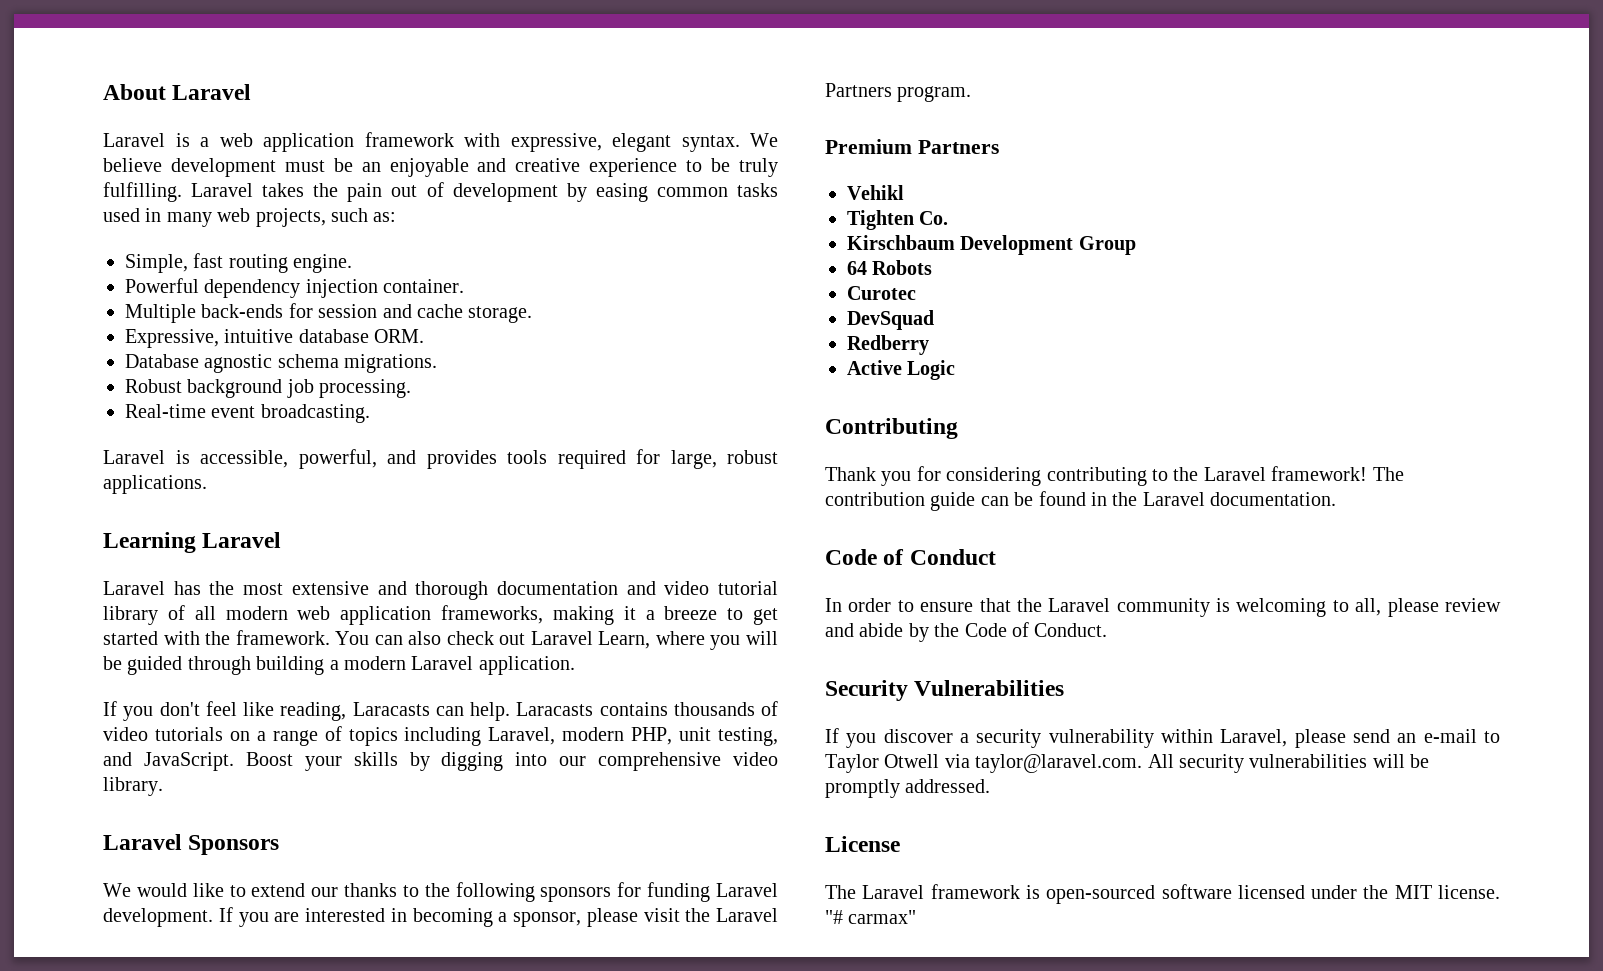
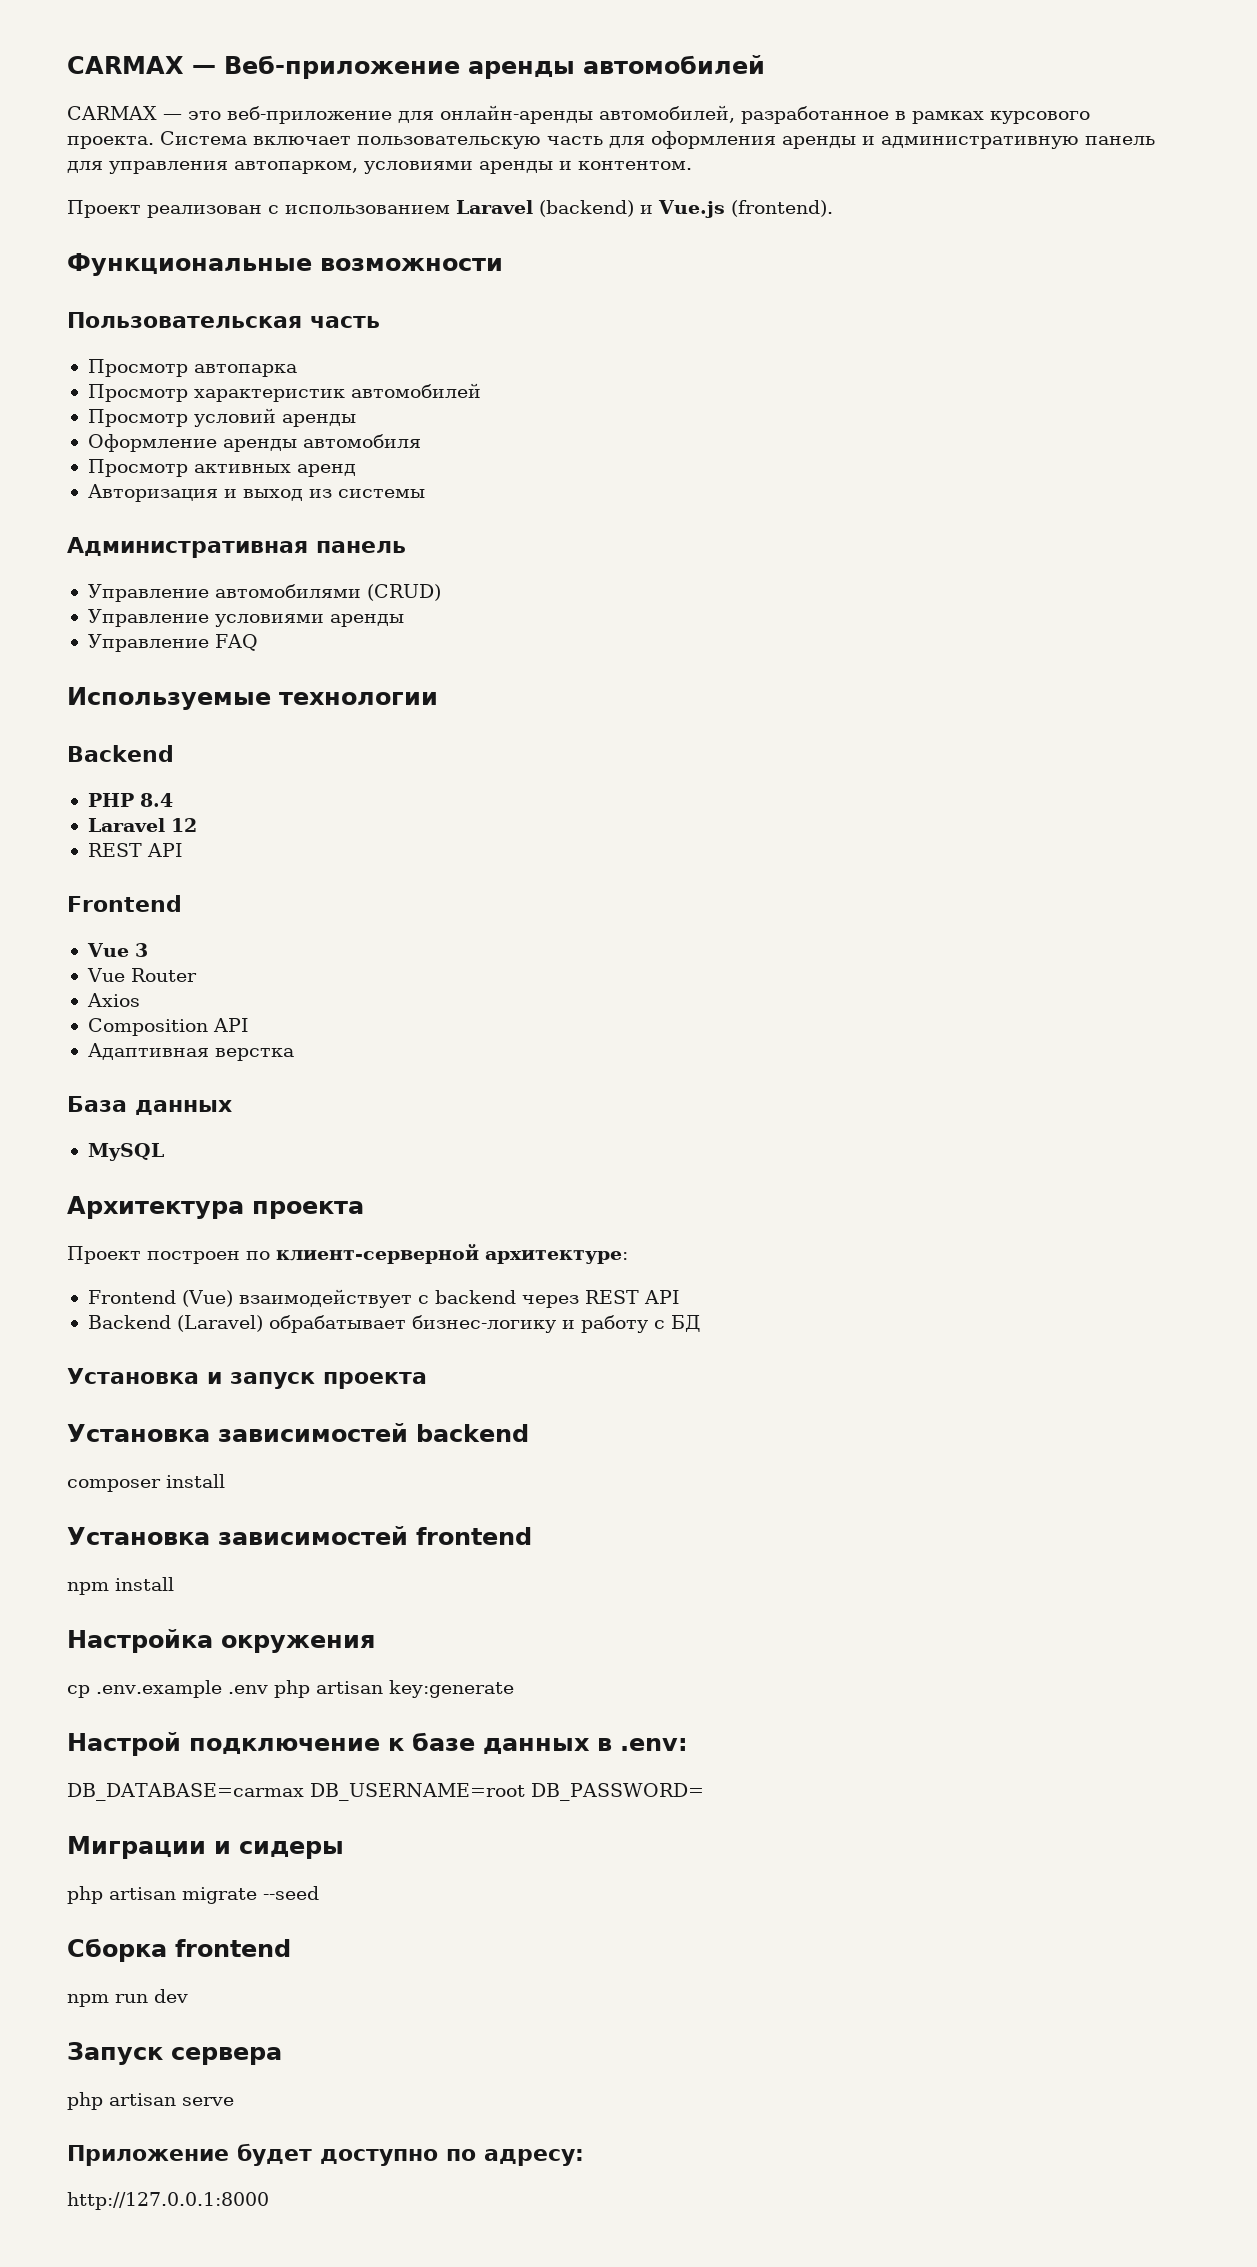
- About Laravel
- Laravel is a web application framework with expressive, elegant syntax. We believe development must be an enjoyable and creative experience to be truly fulfilling. Laravel takes the pain out of development by easing common tasks used in many web projects, such as:
- Simple, fast routing engine.
- Powerful dependency injection container.
- Multiple back-ends for session and cache storage.
- Expressive, intuitive database ORM.
- Database agnostic schema migrations.
- Robust background job processing.
- Real-time event broadcasting.
- Laravel is accessible, powerful, and provides tools required for large, robust applications.
- Learning Laravel
- Laravel has the most extensive and thorough documentation and video tutorial library of all modern web application frameworks, making it a breeze to get started with the framework. You can also check out Laravel Learn, where you will be guided through building a modern Laravel application.
- If you don't feel like reading, Laracasts can help. Laracasts contains thousands of video tutorials on a range of topics including Laravel, modern PHP, unit testing, and JavaScript. Boost your skills by digging into our comprehensive video library.
- Laravel Sponsors
- We would like to extend our thanks to the following sponsors for funding Laravel development. If you are interested in becoming a sponsor, please visit the Laravel Partners program.
- Premium Partners
- Vehikl
- Tighten Co.
- Kirschbaum Development Group
- 64 Robots
- Curotec
- DevSquad
- Redberry
- Active Logic
- Contributing
- Thank you for considering contributing to the Laravel framework! The contribution guide can be found in the Laravel documentation.
- Code of Conduct
- In order to ensure that the Laravel community is welcoming to all, please review and abide by the Code of Conduct.
- Security Vulnerabilities
- If you discover a security vulnerability within Laravel, please send an e-mail to Taylor Otwell via taylor@laravel.com. All security vulnerabilities will be promptly addressed.
- License
- The Laravel framework is open-sourced software licensed under the MIT license. "# carmax"
+ CARMAX — Веб-приложение аренды автомобилей
+ CARMAX — это веб-приложение для онлайн-аренды автомобилей, разработанное в рамках курсового проекта. Система включает пользовательскую часть для оформления аренды и административную панель для управления автопарком, условиями аренды и контентом.
+ Проект реализован с использованием Laravel (backend) и Vue.js (frontend).
+ Функциональные возможности
+ Пользовательская часть
+ Просмотр автопарка
+ Просмотр характеристик автомобилей
+ Просмотр условий аренды
+ Оформление аренды автомобиля
+ Просмотр активных аренд
+ Авторизация и выход из системы
+ Административная панель
+ Управление автомобилями (CRUD)
+ Управление условиями аренды
+ Управление FAQ
+ Используемые технологии
+ Backend
+ PHP 8.4
+ Laravel 12
+ REST API
+ Frontend
+ Vue 3
+ Vue Router
+ Axios
+ Composition API
+ Адаптивная верстка
+ База данных
+ MySQL
+ Архитектура проекта
+ Проект построен по клиент-серверной архитектуре:
+ Frontend (Vue) взаимодействует с backend через REST API
+ Backend (Laravel) обрабатывает бизнес-логику и работу с БД
+ Установка и запуск проекта
+ Установка зависимостей backend
+ composer install
+ Установка зависимостей frontend
+ npm install
+ Настройка окружения
+ cp .env.example .env php artisan key:generate
+ Настрой подключение к базе данных в .env:
+ DB_DATABASE=carmax DB_USERNAME=root DB_PASSWORD=
+ Миграции и сидеры
+ php artisan migrate --seed
+ Сборка frontend
+ npm run dev
+ Запуск сервера
+ php artisan serve
+ Приложение будет доступно по адресу:
+ http://127.0.0.1:8000

